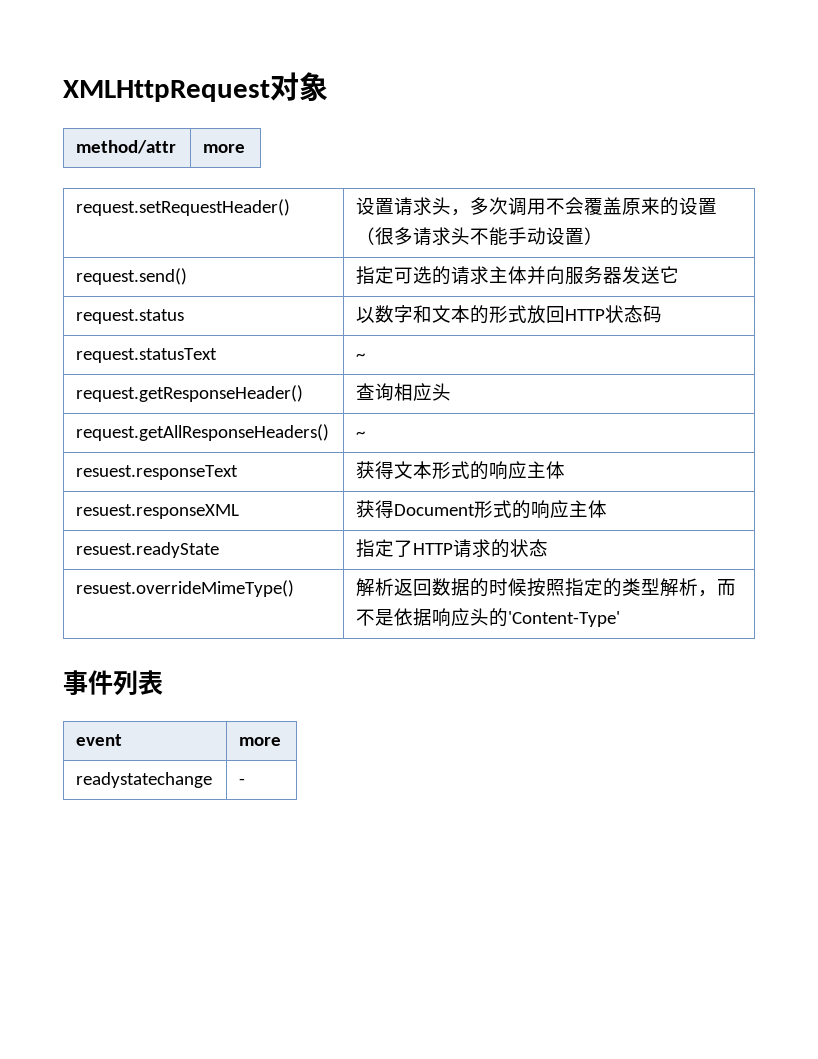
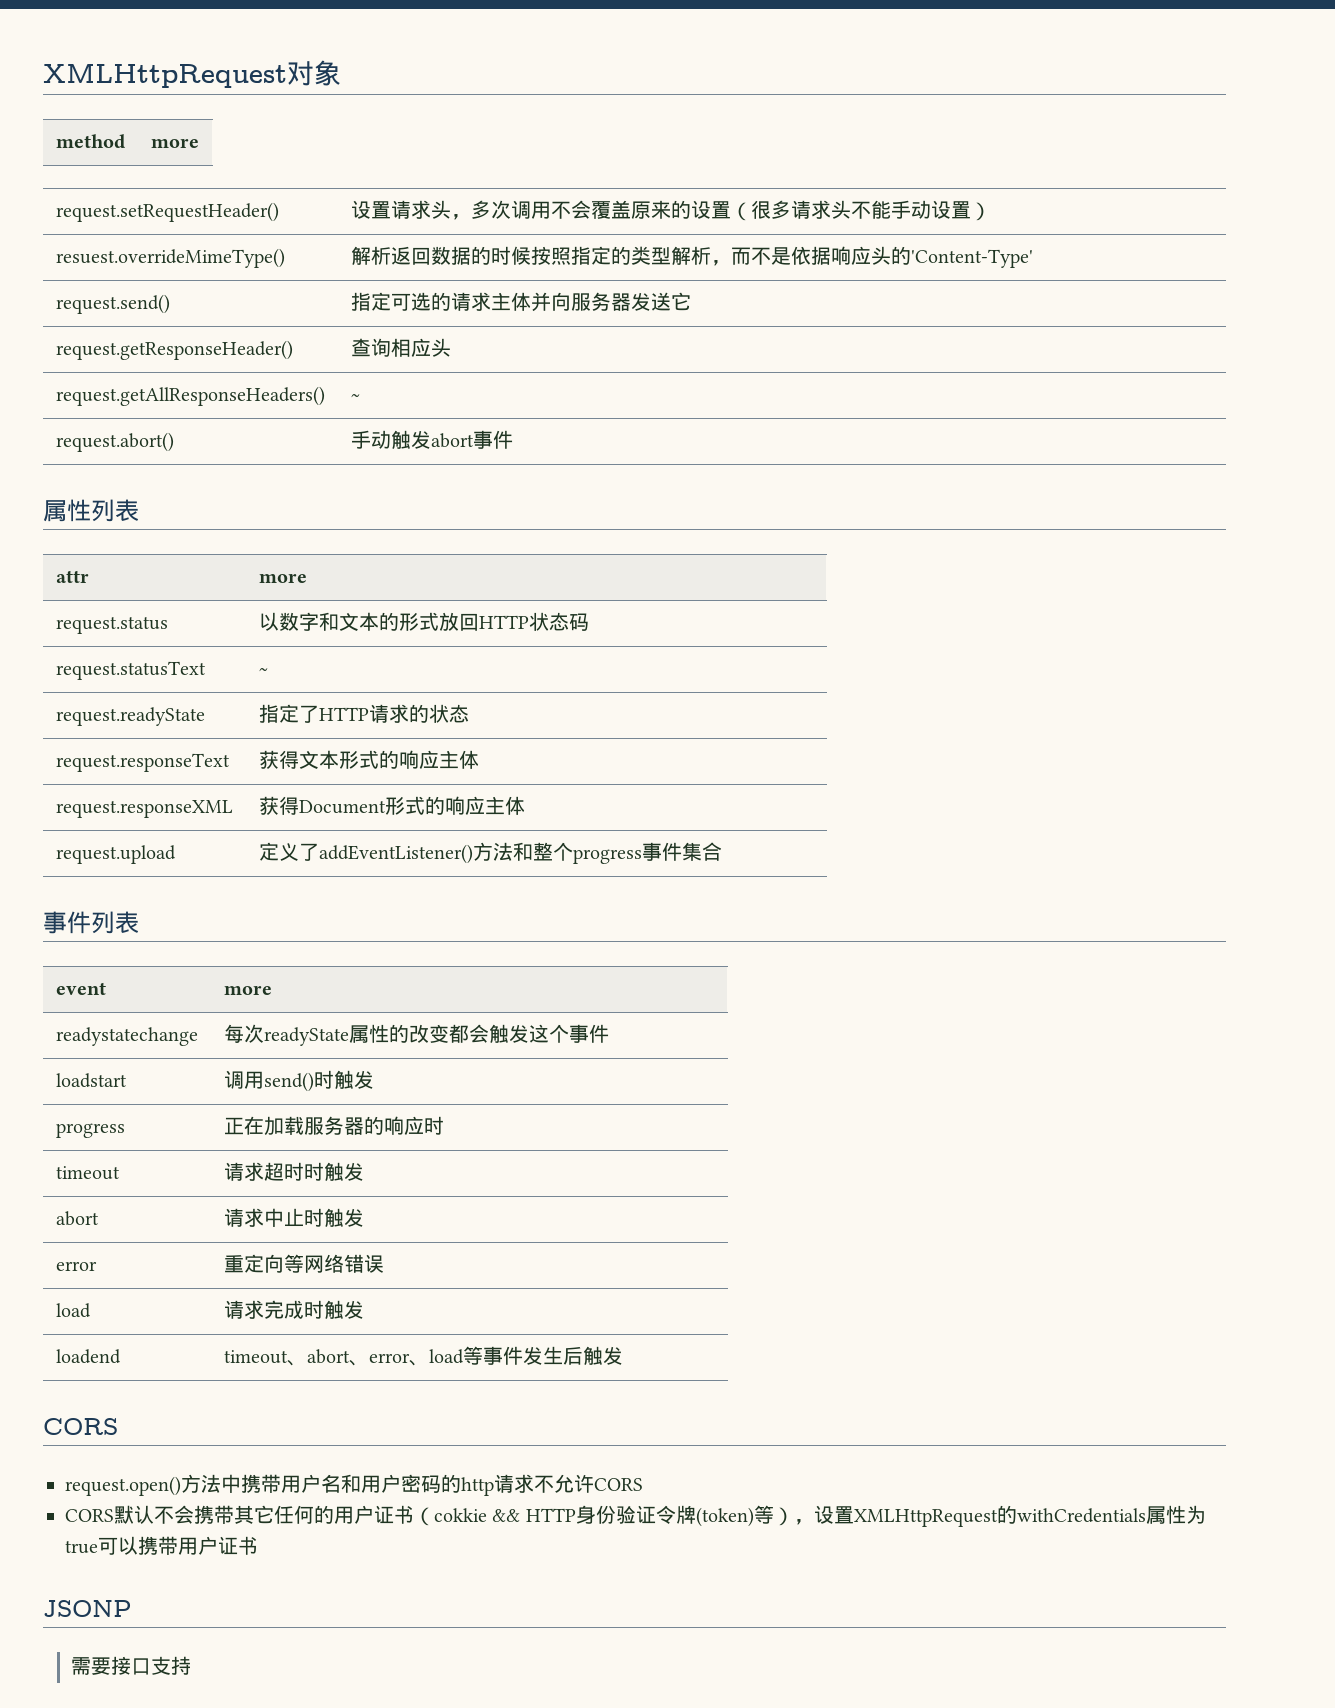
- method/attr | more
+ method | more
- request.send() | 指定可选的请求主体并向服务器发送它
- request.status | 以数字和文本的形式放回HTTP状态码
- request.statusText | ~
- request.getResponseHeader() | 查询相应头
- request.getAllResponseHeaders() | ~
- resuest.responseText | 获得文本形式的响应主体
- resuest.responseXML | 获得Document形式的响应主体
- resuest.readyState | 指定了HTTP请求的状态
+ request.send() | 指定可选的请求主体并向服务器发送它
+ request.getResponseHeader() | 查询相应头
+ request.getAllResponseHeaders() | ~
+ request.abort() | 手动触发abort事件
+ 属性列表
+ attr | more
+ request.status | 以数字和文本的形式放回HTTP状态码
+ request.statusText | ~
+ request.readyState | 指定了HTTP请求的状态
+ request.responseText | 获得文本形式的响应主体
+ request.responseXML | 获得Document形式的响应主体
+ request.upload | 定义了addEventListener()方法和整个progress事件集合
- readystatechange | -
+ readystatechange | 每次readyState属性的改变都会触发这个事件
+ loadstart | 调用send()时触发
+ progress | 正在加载服务器的响应时
+ timeout | 请求超时时触发
+ abort | 请求中止时触发
+ error | 重定向等网络错误
+ load | 请求完成时触发
+ loadend | timeout、abort、error、load等事件发生后触发
+ CORS
+ request.open()方法中携带用户名和用户密码的http请求不允许CORS
+ CORS默认不会携带其它任何的用户证书（cokkie && HTTP身份验证令牌(token)等），设置XMLHttpRequest的withCredentials属性为true可以携带用户证书
+ JSONP
+ 需要接口支持

